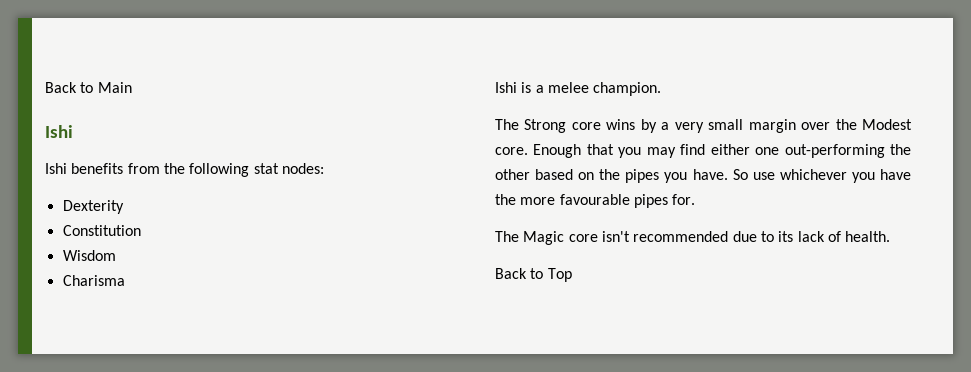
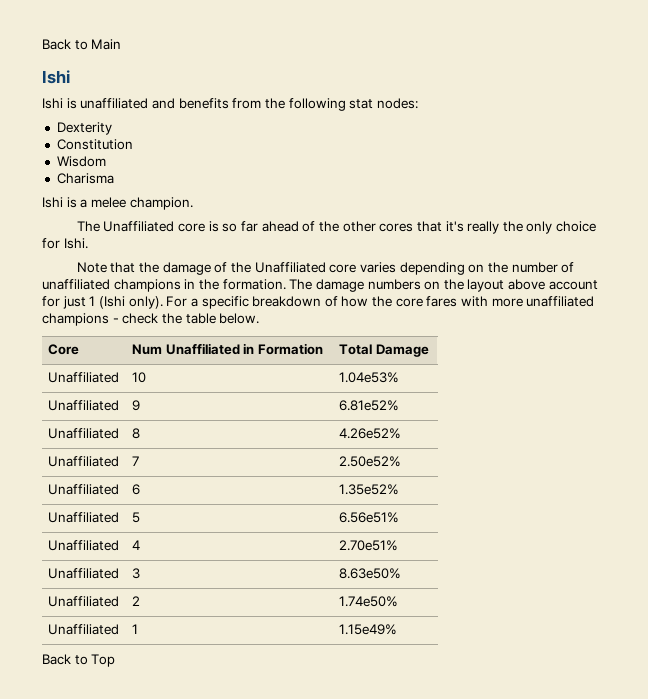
- Ishi benefits from the following stat nodes:
+ Ishi is unaffiliated and benefits from the following stat nodes:
- The Strong core wins by a very small margin over the Modest core. Enough that you may find either one out-performing the other based on the pipes you have. So use whichever you have the more favourable pipes for.
- The Magic core isn't recommended due to its lack of health.
+ The Unaffiliated core is so far ahead of the other cores that it's really the only choice for Ishi.
+ Note that the damage of the Unaffiliated core varies depending on the number of unaffiliated champions in the formation. The damage numbers on the layout above account for just 1 (Ishi only). For a specific breakdown of how the core fares with more unaffiliated champions - check the table below.
+ Core | Num Unaffiliated in Formation | Total Damage
+ Unaffiliated | 10 | 1.04e53%
+ Unaffiliated | 9 | 6.81e52%
+ Unaffiliated | 8 | 4.26e52%
+ Unaffiliated | 7 | 2.50e52%
+ Unaffiliated | 6 | 1.35e52%
+ Unaffiliated | 5 | 6.56e51%
+ Unaffiliated | 4 | 2.70e51%
+ Unaffiliated | 3 | 8.63e50%
+ Unaffiliated | 2 | 1.74e50%
+ Unaffiliated | 1 | 1.15e49%

